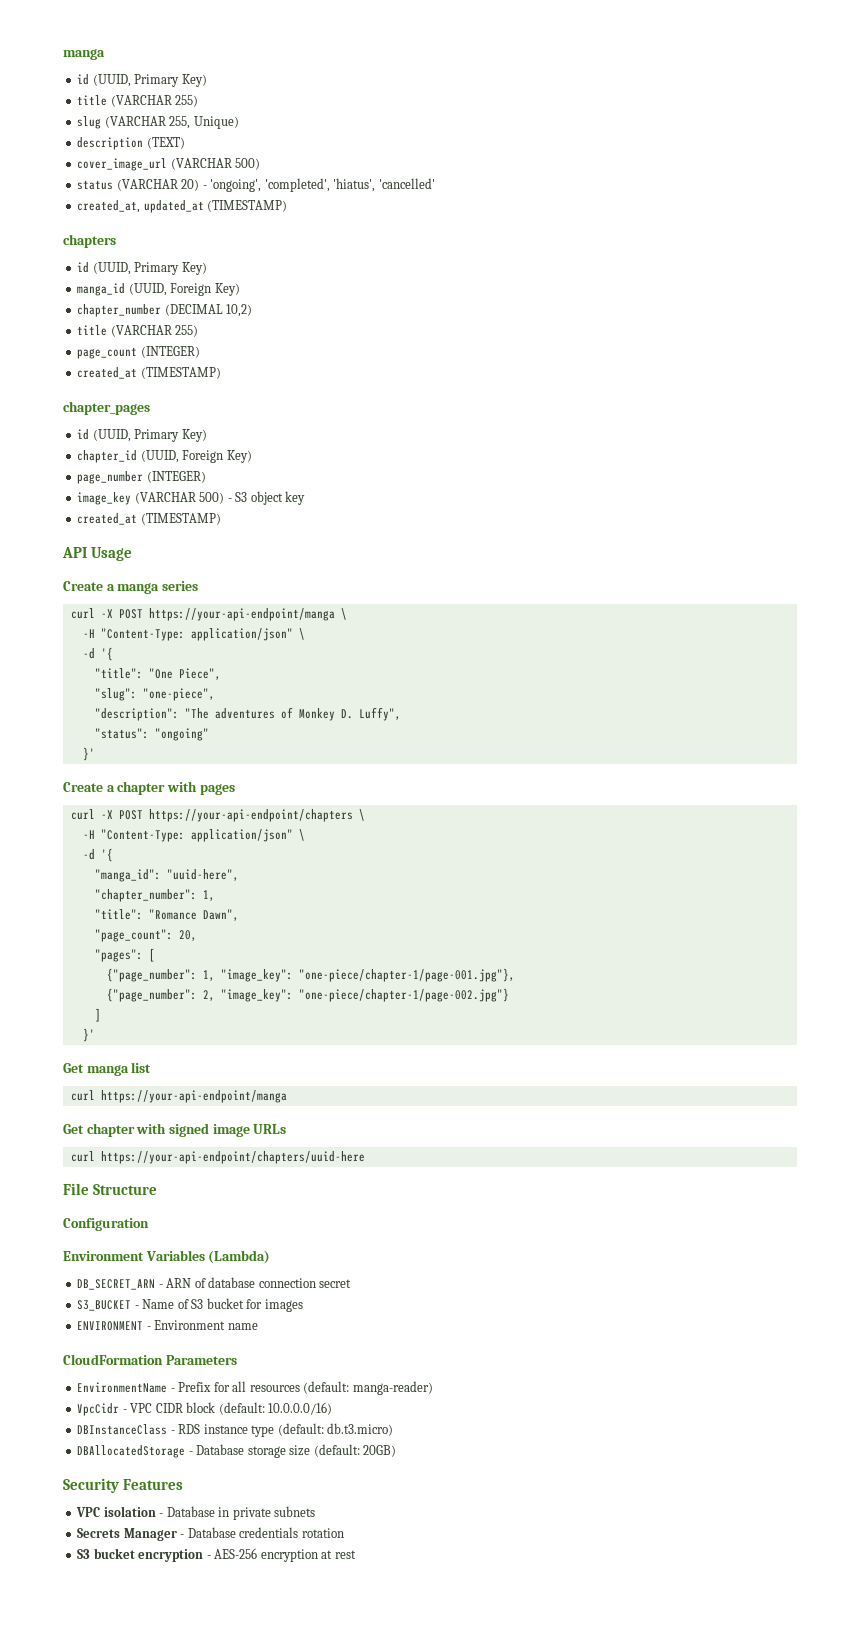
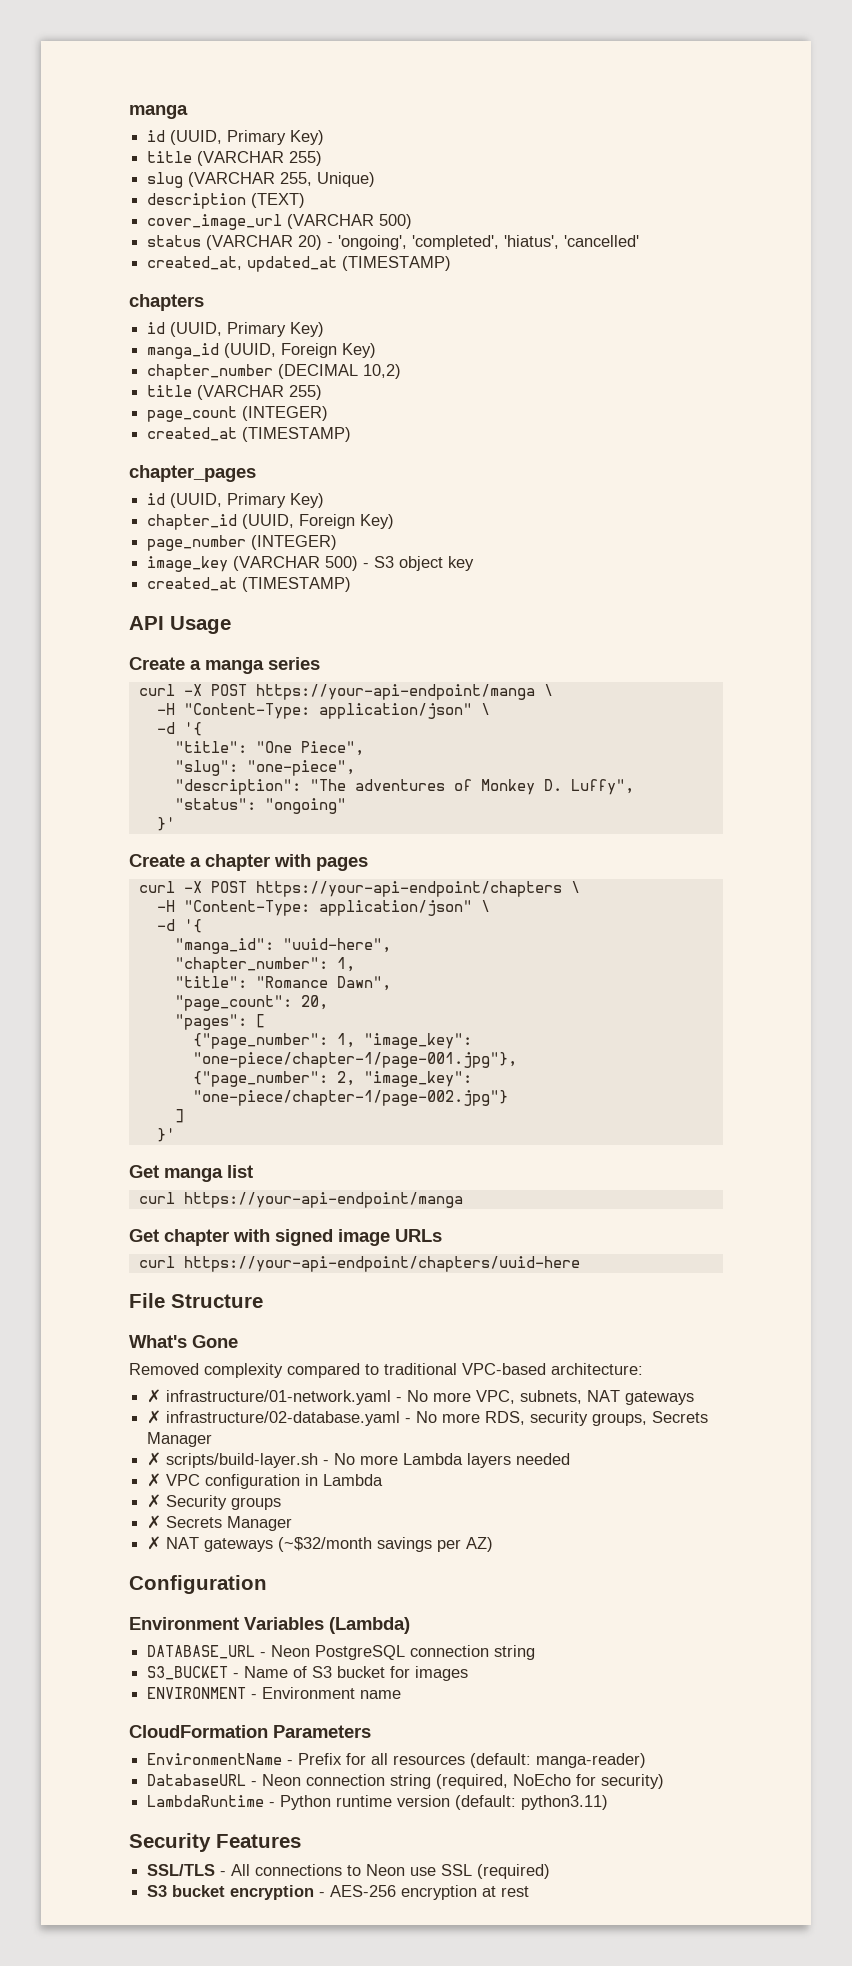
+ What's Gone
+ Removed complexity compared to traditional VPC-based architecture:
+ ✗ infrastructure/01-network.yaml - No more VPC, subnets, NAT gateways
+ ✗ infrastructure/02-database.yaml - No more RDS, security groups, Secrets Manager
+ ✗ scripts/build-layer.sh - No more Lambda layers needed
+ ✗ VPC configuration in Lambda
+ ✗ Security groups
+ ✗ Secrets Manager
+ ✗ NAT gateways (~$32/month savings per AZ)
  Configuration
  Environment Variables (Lambda)
- DB_SECRET_ARN - ARN of database connection secret
+ DATABASE_URL - Neon PostgreSQL connection string
- VpcCidr - VPC CIDR block (default: 10.0.0.0/16)
- DBInstanceClass - RDS instance type (default: db.t3.micro)
- DBAllocatedStorage - Database storage size (default: 20GB)
+ DatabaseURL - Neon connection string (required, NoEcho for security)
+ LambdaRuntime - Python runtime version (default: python3.11)
  Security Features
- VPC isolation - Database in private subnets
- Secrets Manager - Database credentials rotation
+ SSL/TLS - All connections to Neon use SSL (required)

